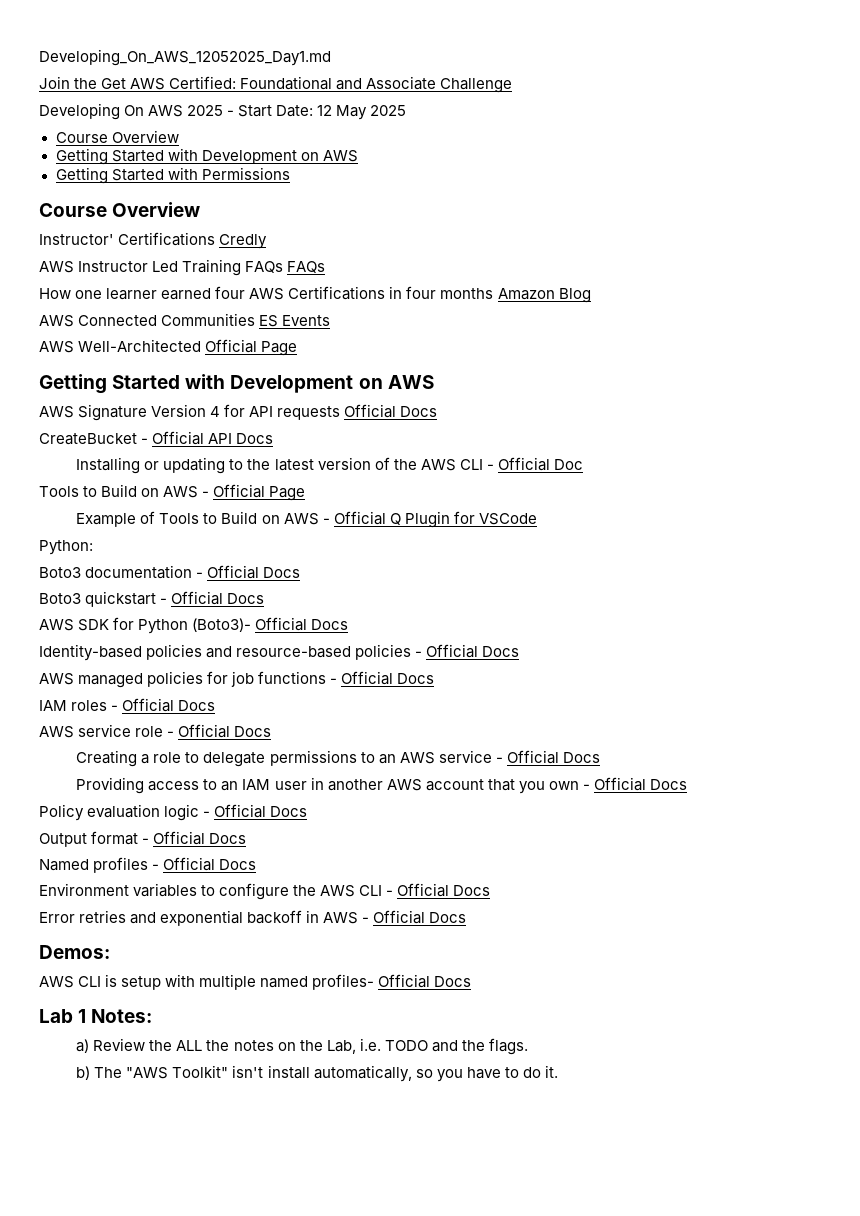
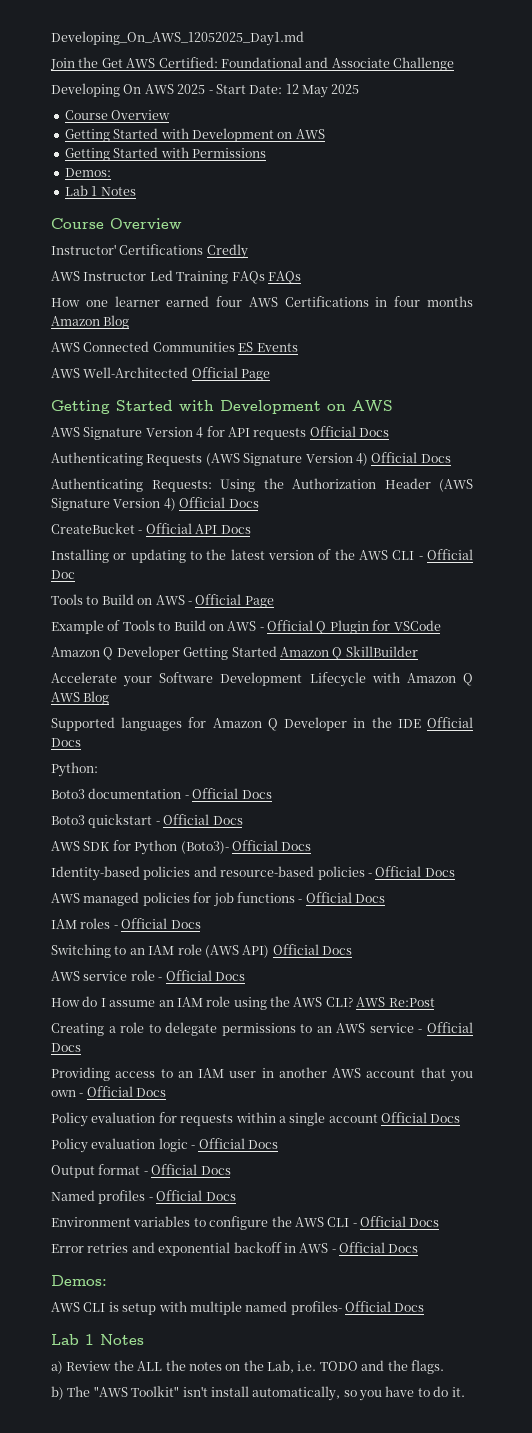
  Getting Started with Permissions
+ Demos:
+ Lab 1 Notes
+ Authenticating Requests (AWS Signature Version 4) Official Docs
+ Authenticating Requests: Using the Authorization Header (AWS Signature Version 4) Official Docs
+ Amazon Q Developer Getting Started Amazon Q SkillBuilder
+ Accelerate your Software Development Lifecycle with Amazon Q AWS Blog
+ Supported languages for Amazon Q Developer in the IDE Official Docs
+ Switching to an IAM role (AWS API) Official Docs
+ How do I assume an IAM role using the AWS CLI? AWS Re:Post
+ Policy evaluation for requests within a single account Official Docs
  AWS CLI is setup with multiple named profiles- Official Docs
- Lab 1 Notes:
+ Lab 1 Notes

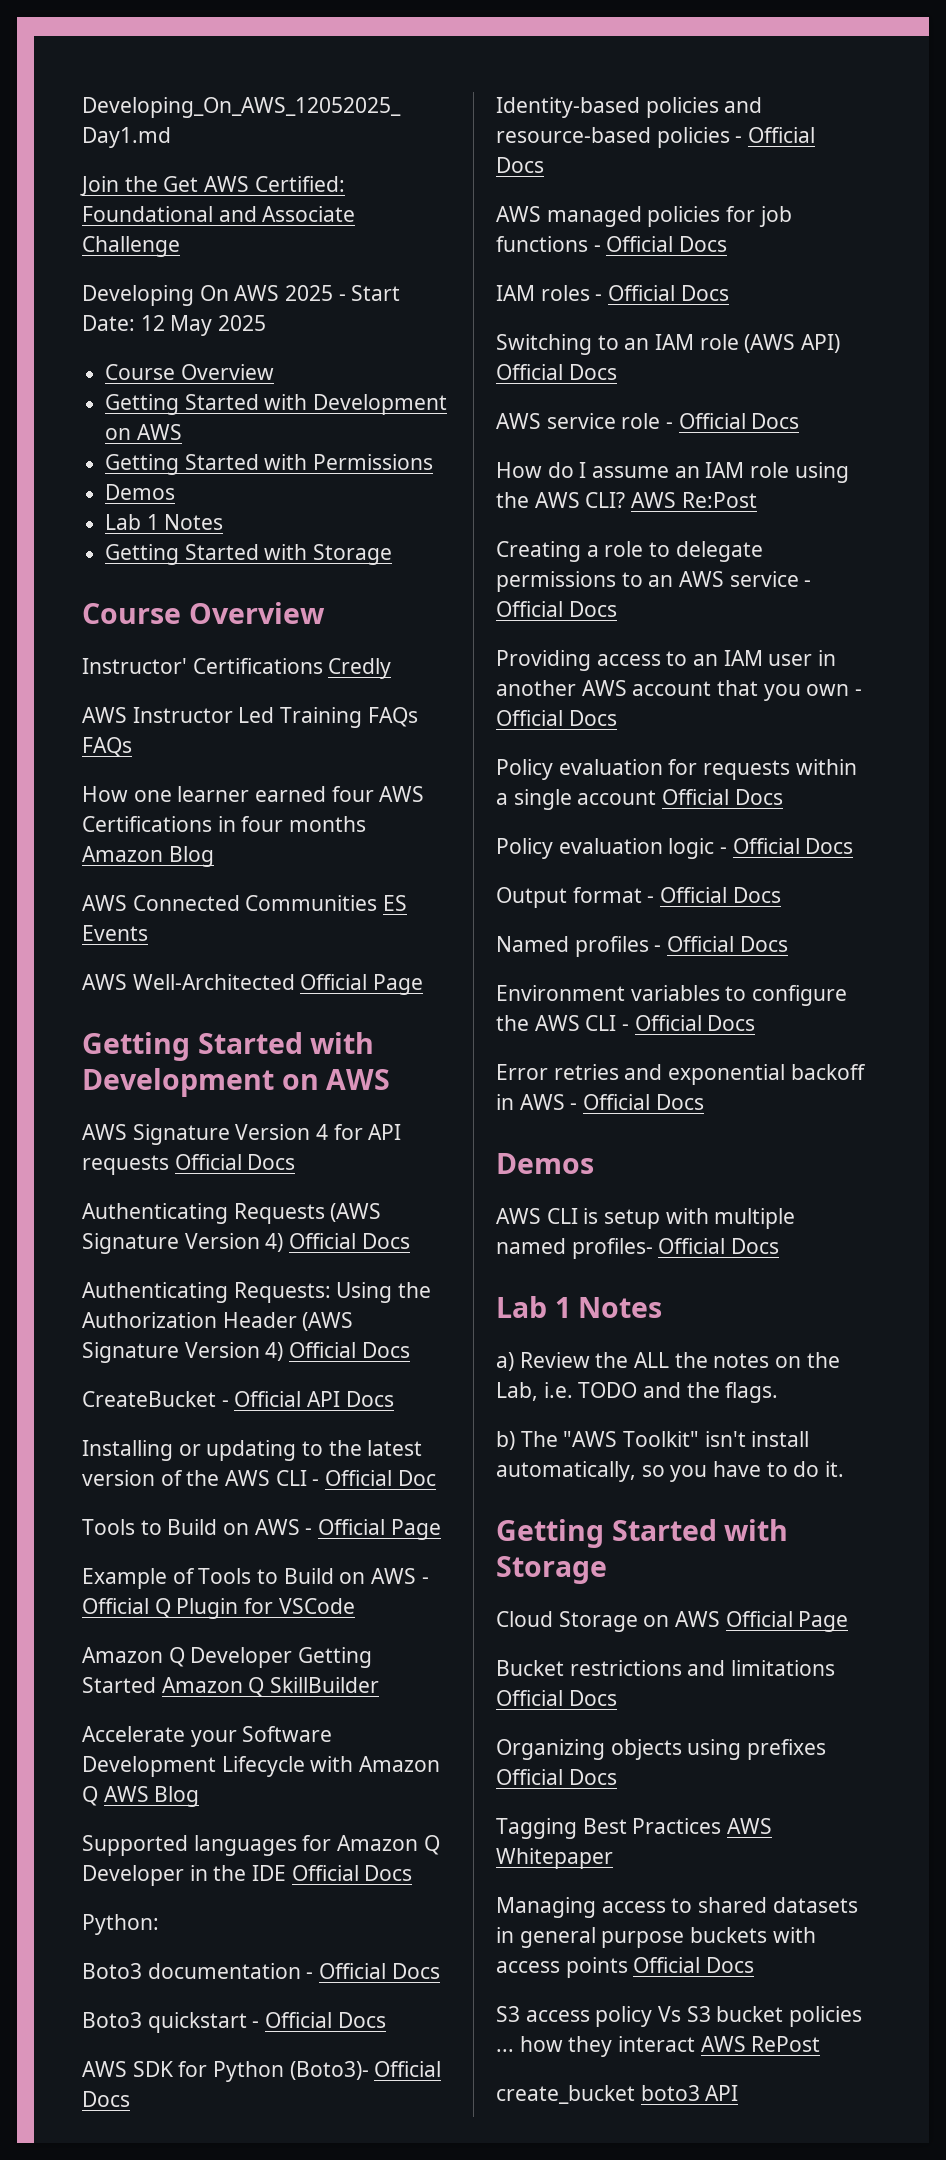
  Getting Started with Permissions
- Demos:
+ Demos
  Lab 1 Notes
+ Getting Started with Storage
  Error retries and exponential backoff in AWS - Official Docs
- Demos:
+ Demos
  b) The "AWS Toolkit" isn't install automatically, so you have to do it.
+ Getting Started with Storage
+ Cloud Storage on AWS Official Page
+ Bucket restrictions and limitations Official Docs
+ Organizing objects using prefixes Official Docs
+ Tagging Best Practices AWS Whitepaper
+ Managing access to shared datasets in general purpose buckets with access points Official Docs
+ S3 access policy Vs S3 bucket policies ... how they interact AWS RePost
+ create_bucket boto3 API

